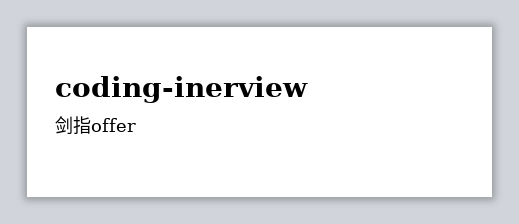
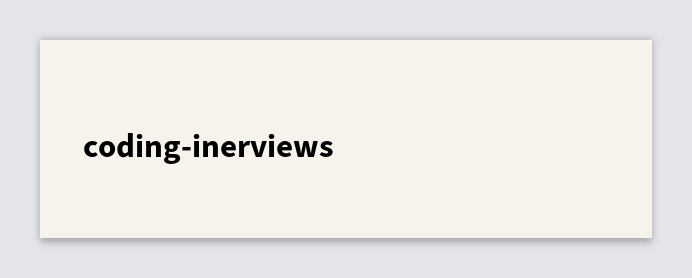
- coding-inerview
- 剑指offer
+ coding-inerviews

